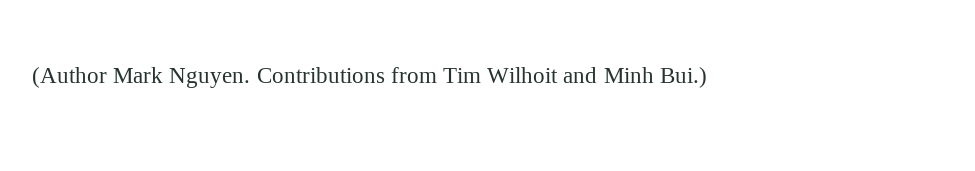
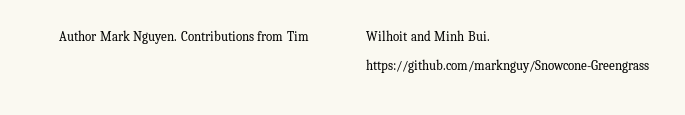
- (Author Mark Nguyen.
+ Author Mark Nguyen.
- Contributions from Tim Wilhoit and Minh Bui.)
+ Contributions from Tim Wilhoit and Minh Bui.
+ https://github.com/marknguy/Snowcone-Greengrass

